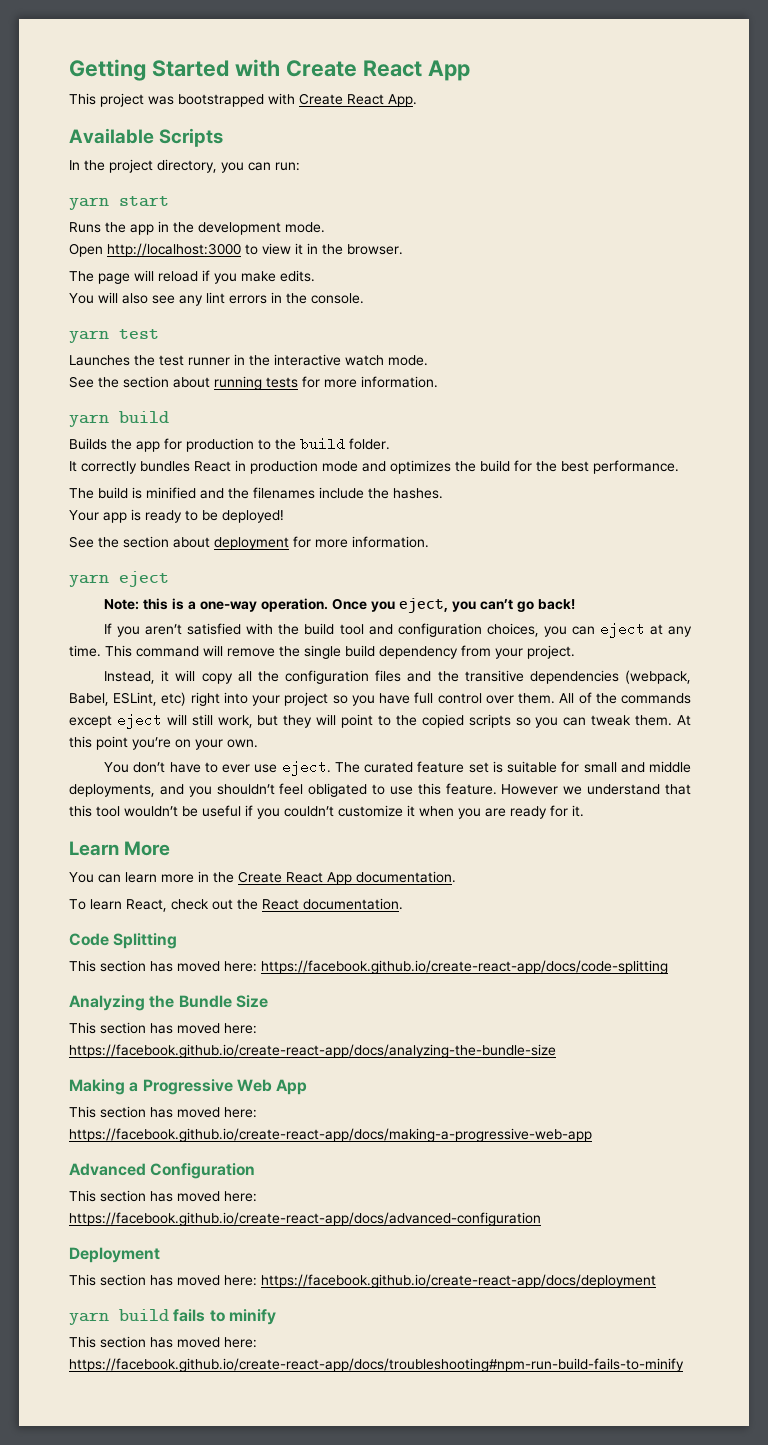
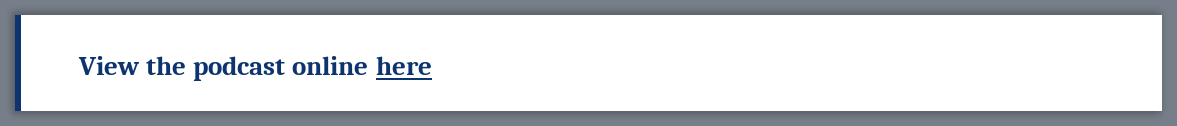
- Getting Started with Create React App
- This project was bootstrapped with Create React App.
- Available Scripts
- In the project directory, you can run:
- yarn start
- Runs the app in the development mode.
- Open http://localhost:3000 to view it in the browser.
- The page will reload if you make edits.
- You will also see any lint errors in the console.
- yarn test
- Launches the test runner in the interactive watch mode.
- See the section about running tests for more information.
- yarn build
- Builds the app for production to the build folder.
- It correctly bundles React in production mode and optimizes the build for the best performance.
- The build is minified and the filenames include the hashes.
- Your app is ready to be deployed!
- See the section about deployment for more information.
- yarn eject
- Note: this is a one-way operation. Once you eject, you can’t go back!
- If you aren’t satisfied with the build tool and configuration choices, you can eject at any time. This command will remove the single build dependency from your project.
- Instead, it will copy all the configuration files and the transitive dependencies (webpack, Babel, ESLint, etc) right into your project so you have full control over them. All of the commands except eject will still work, but they will point to the copied scripts so you can tweak them. At this point you’re on your own.
- You don’t have to ever use eject. The curated feature set is suitable for small and middle deployments, and you shouldn’t feel obligated to use this feature. However we understand that this tool wouldn’t be useful if you couldn’t customize it when you are ready for it.
- Learn More
- You can learn more in the Create React App documentation.
- To learn React, check out the React documentation.
- Code Splitting
- This section has moved here: https://facebook.github.io/create-react-app/docs/code-splitting
- Analyzing the Bundle Size
- This section has moved here: https://facebook.github.io/create-react-app/docs/analyzing-the-bundle-size
- Making a Progressive Web App
- This section has moved here: https://facebook.github.io/create-react-app/docs/making-a-progressive-web-app
- Advanced Configuration
- This section has moved here: https://facebook.github.io/create-react-app/docs/advanced-configuration
- Deployment
- This section has moved here: https://facebook.github.io/create-react-app/docs/deployment
- yarn build fails to minify
- This section has moved here: https://facebook.github.io/create-react-app/docs/troubleshooting#npm-run-build-fails-to-minify
+ View the podcast online here

